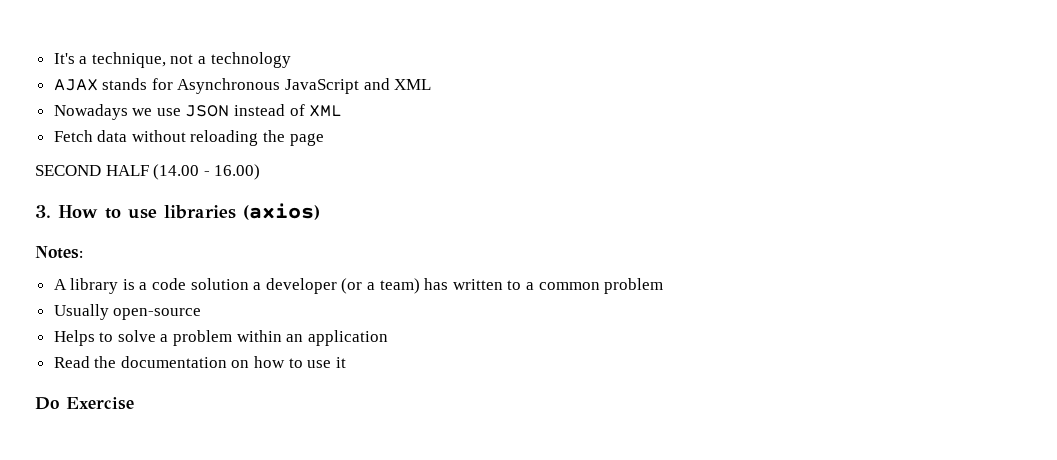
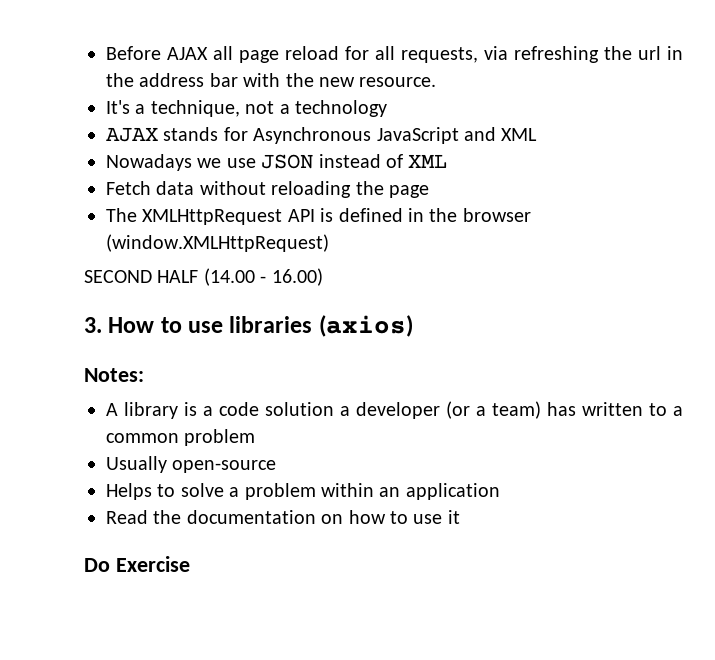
+ Before AJAX all page reload for all requests, via refreshing the url in the address bar with the new resource.
+ The XMLHttpRequest API is defined in the browser (window.XMLHttpRequest)

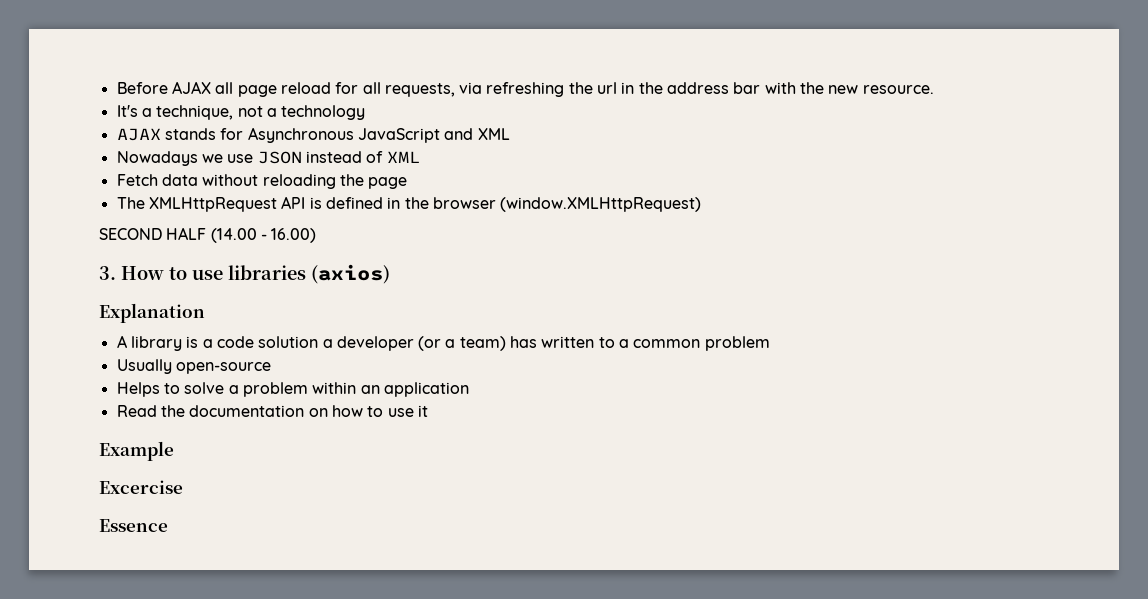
- Notes:
+ Explanation
- Do Exercise
+ Example
+ Excercise
+ Essence

